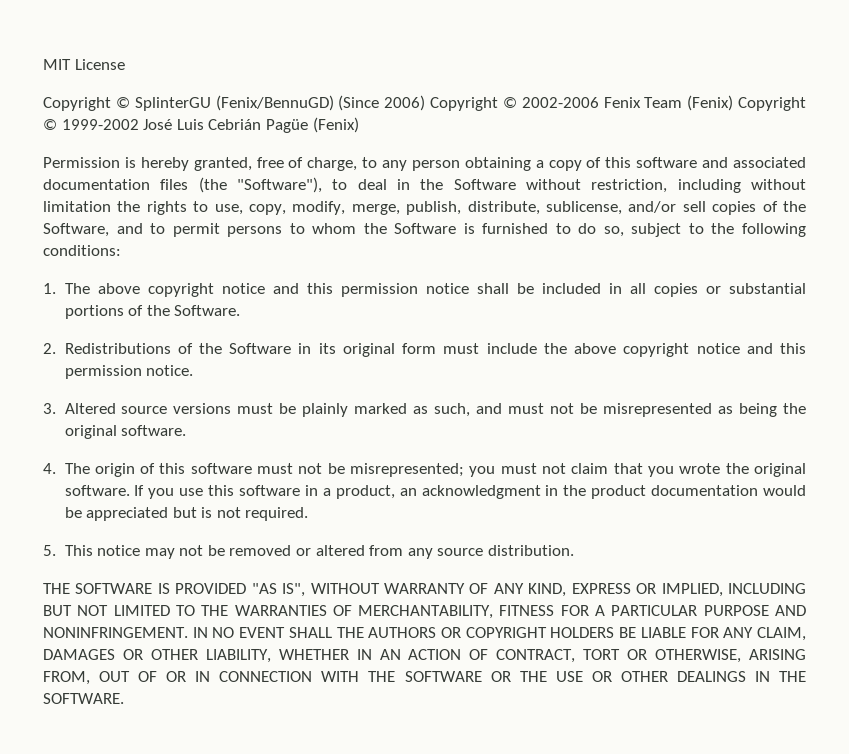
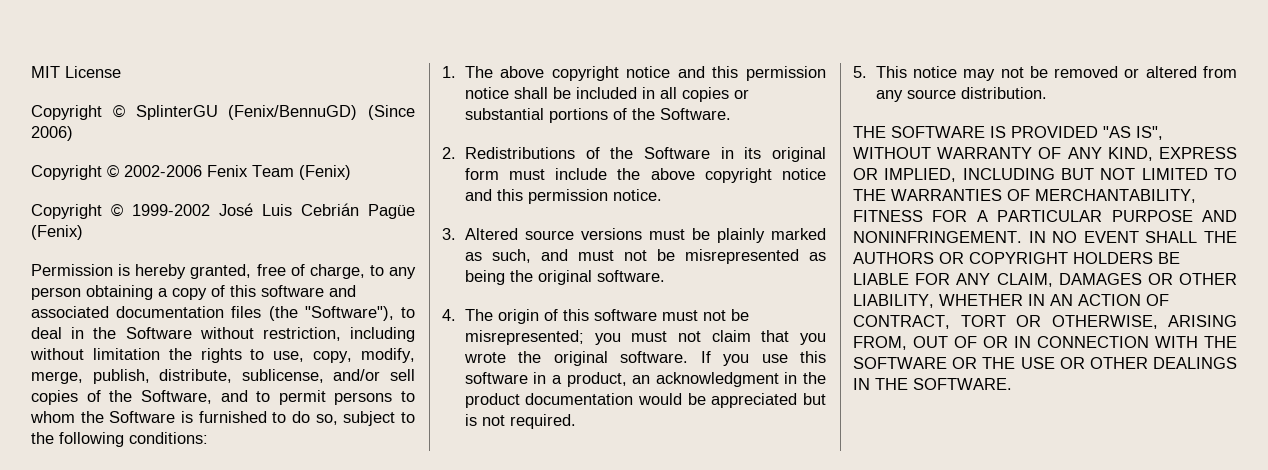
- Copyright © SplinterGU (Fenix/BennuGD) (Since 2006) Copyright © 2002-2006 Fenix Team (Fenix) Copyright © 1999-2002 José Luis Cebrián Pagüe (Fenix)
+ Copyright © SplinterGU (Fenix/BennuGD) (Since 2006)
+ Copyright © 2002-2006 Fenix Team (Fenix)
+ Copyright © 1999-2002 José Luis Cebrián Pagüe (Fenix)

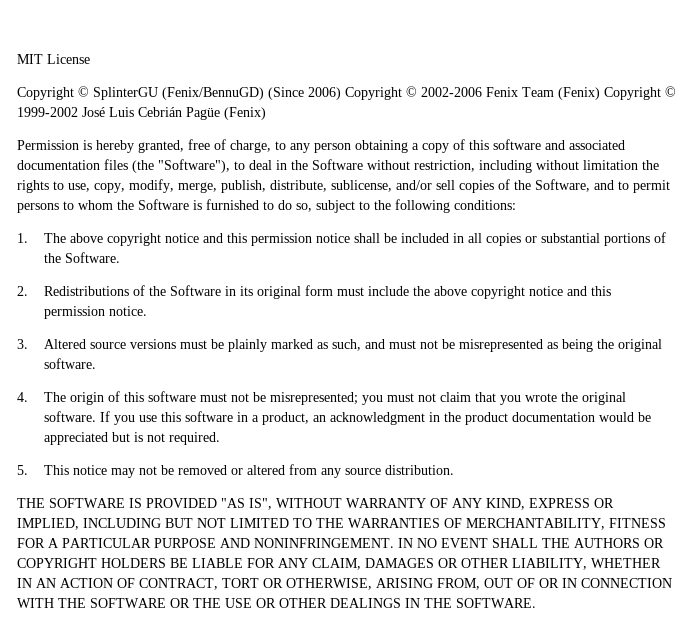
- Copyright © SplinterGU (Fenix/BennuGD) (Since 2006)
- Copyright © 2002-2006 Fenix Team (Fenix)
- Copyright © 1999-2002 José Luis Cebrián Pagüe (Fenix)
+ Copyright © SplinterGU (Fenix/BennuGD) (Since 2006) Copyright © 2002-2006 Fenix Team (Fenix) Copyright © 1999-2002 José Luis Cebrián Pagüe (Fenix)

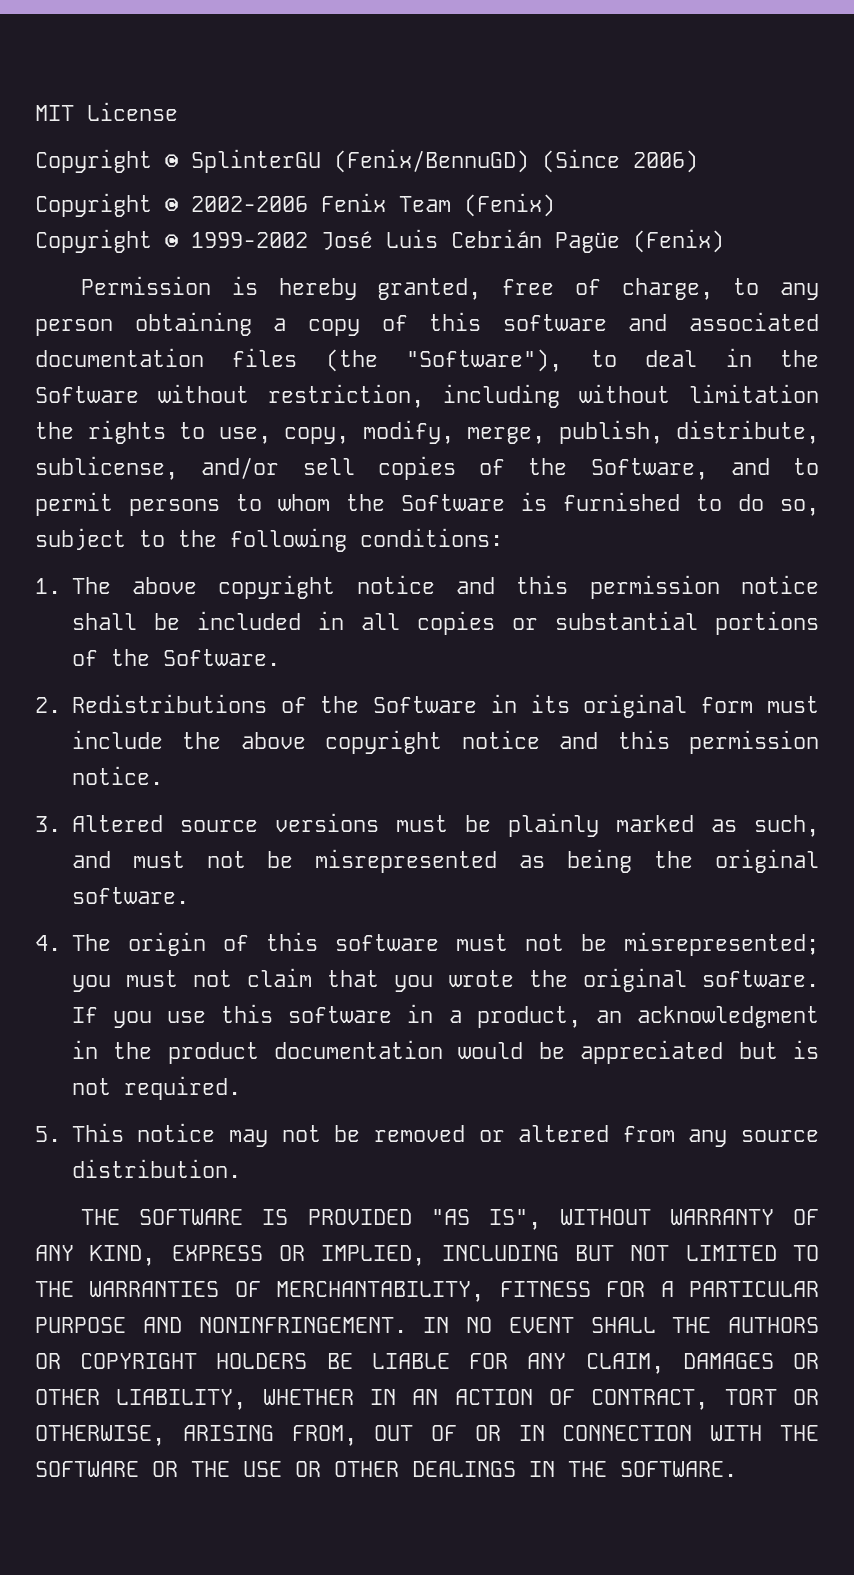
- Copyright © SplinterGU (Fenix/BennuGD) (Since 2006) Copyright © 2002-2006 Fenix Team (Fenix) Copyright © 1999-2002 José Luis Cebrián Pagüe (Fenix)
+ Copyright © SplinterGU (Fenix/BennuGD) (Since 2006)
+ Copyright © 2002-2006 Fenix Team (Fenix)
+ Copyright © 1999-2002 José Luis Cebrián Pagüe (Fenix)

